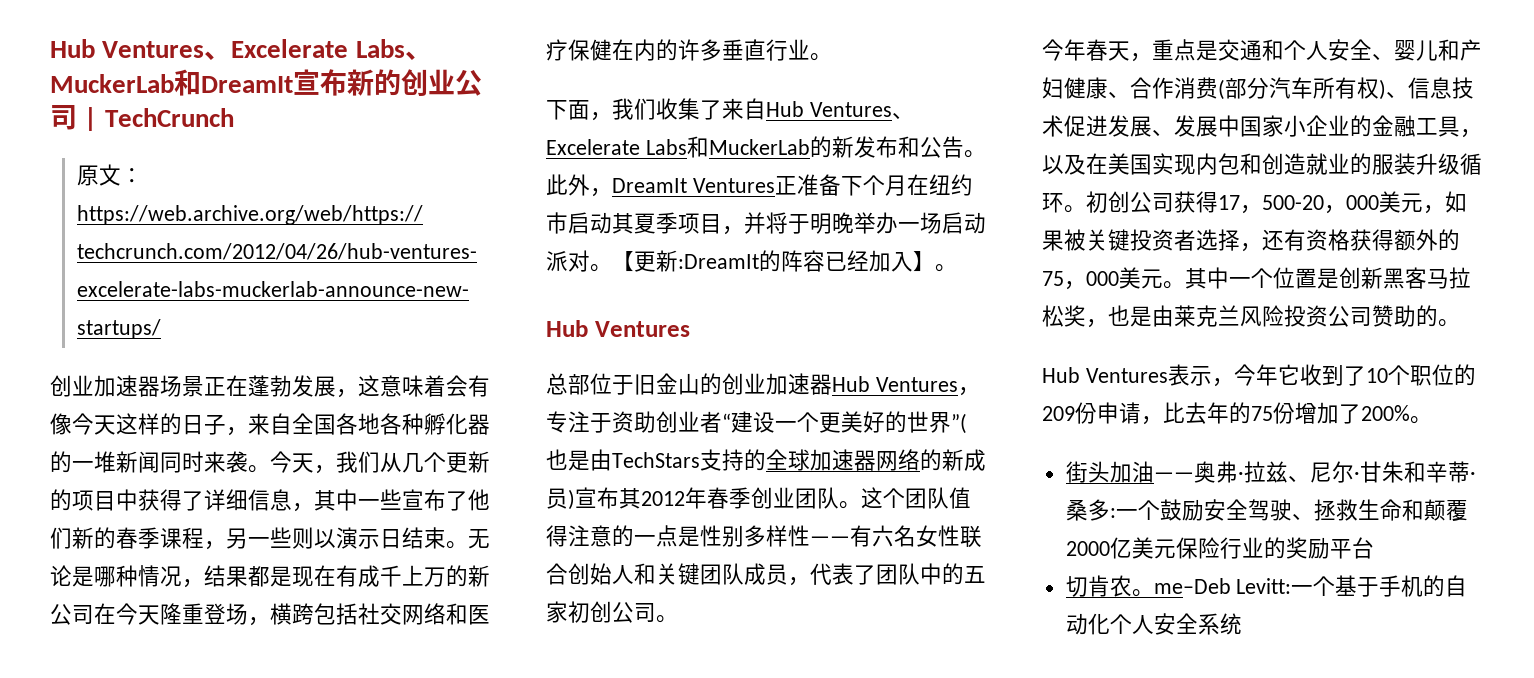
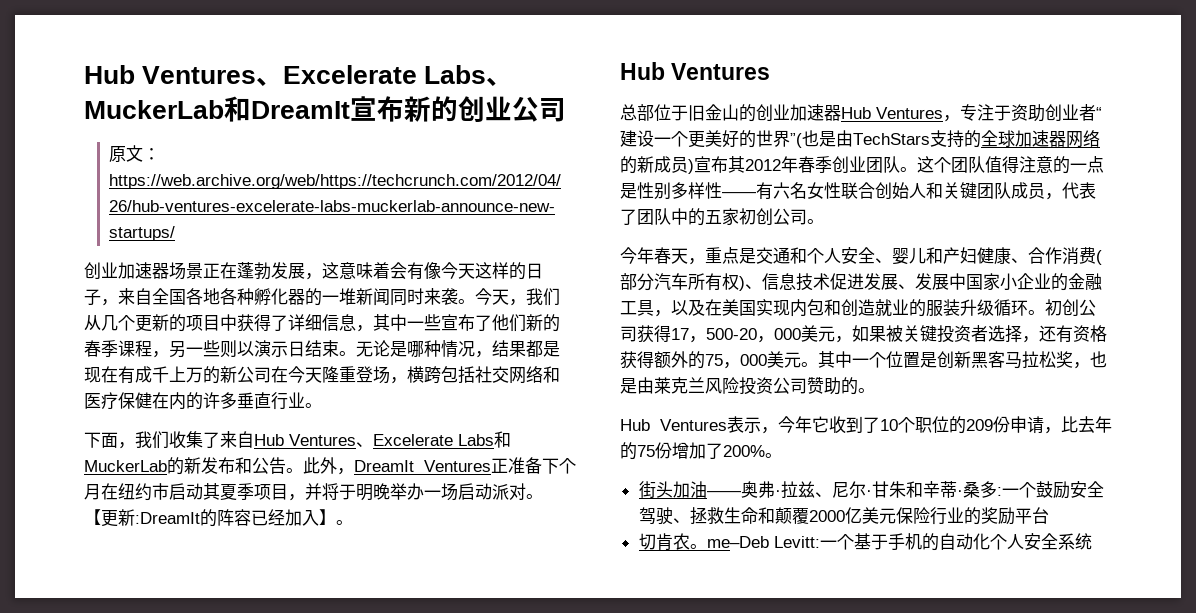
- Hub Ventures、Excelerate Labs、MuckerLab和DreamIt宣布新的创业公司 | TechCrunch
+ Hub Ventures、Excelerate Labs、MuckerLab和DreamIt宣布新的创业公司

